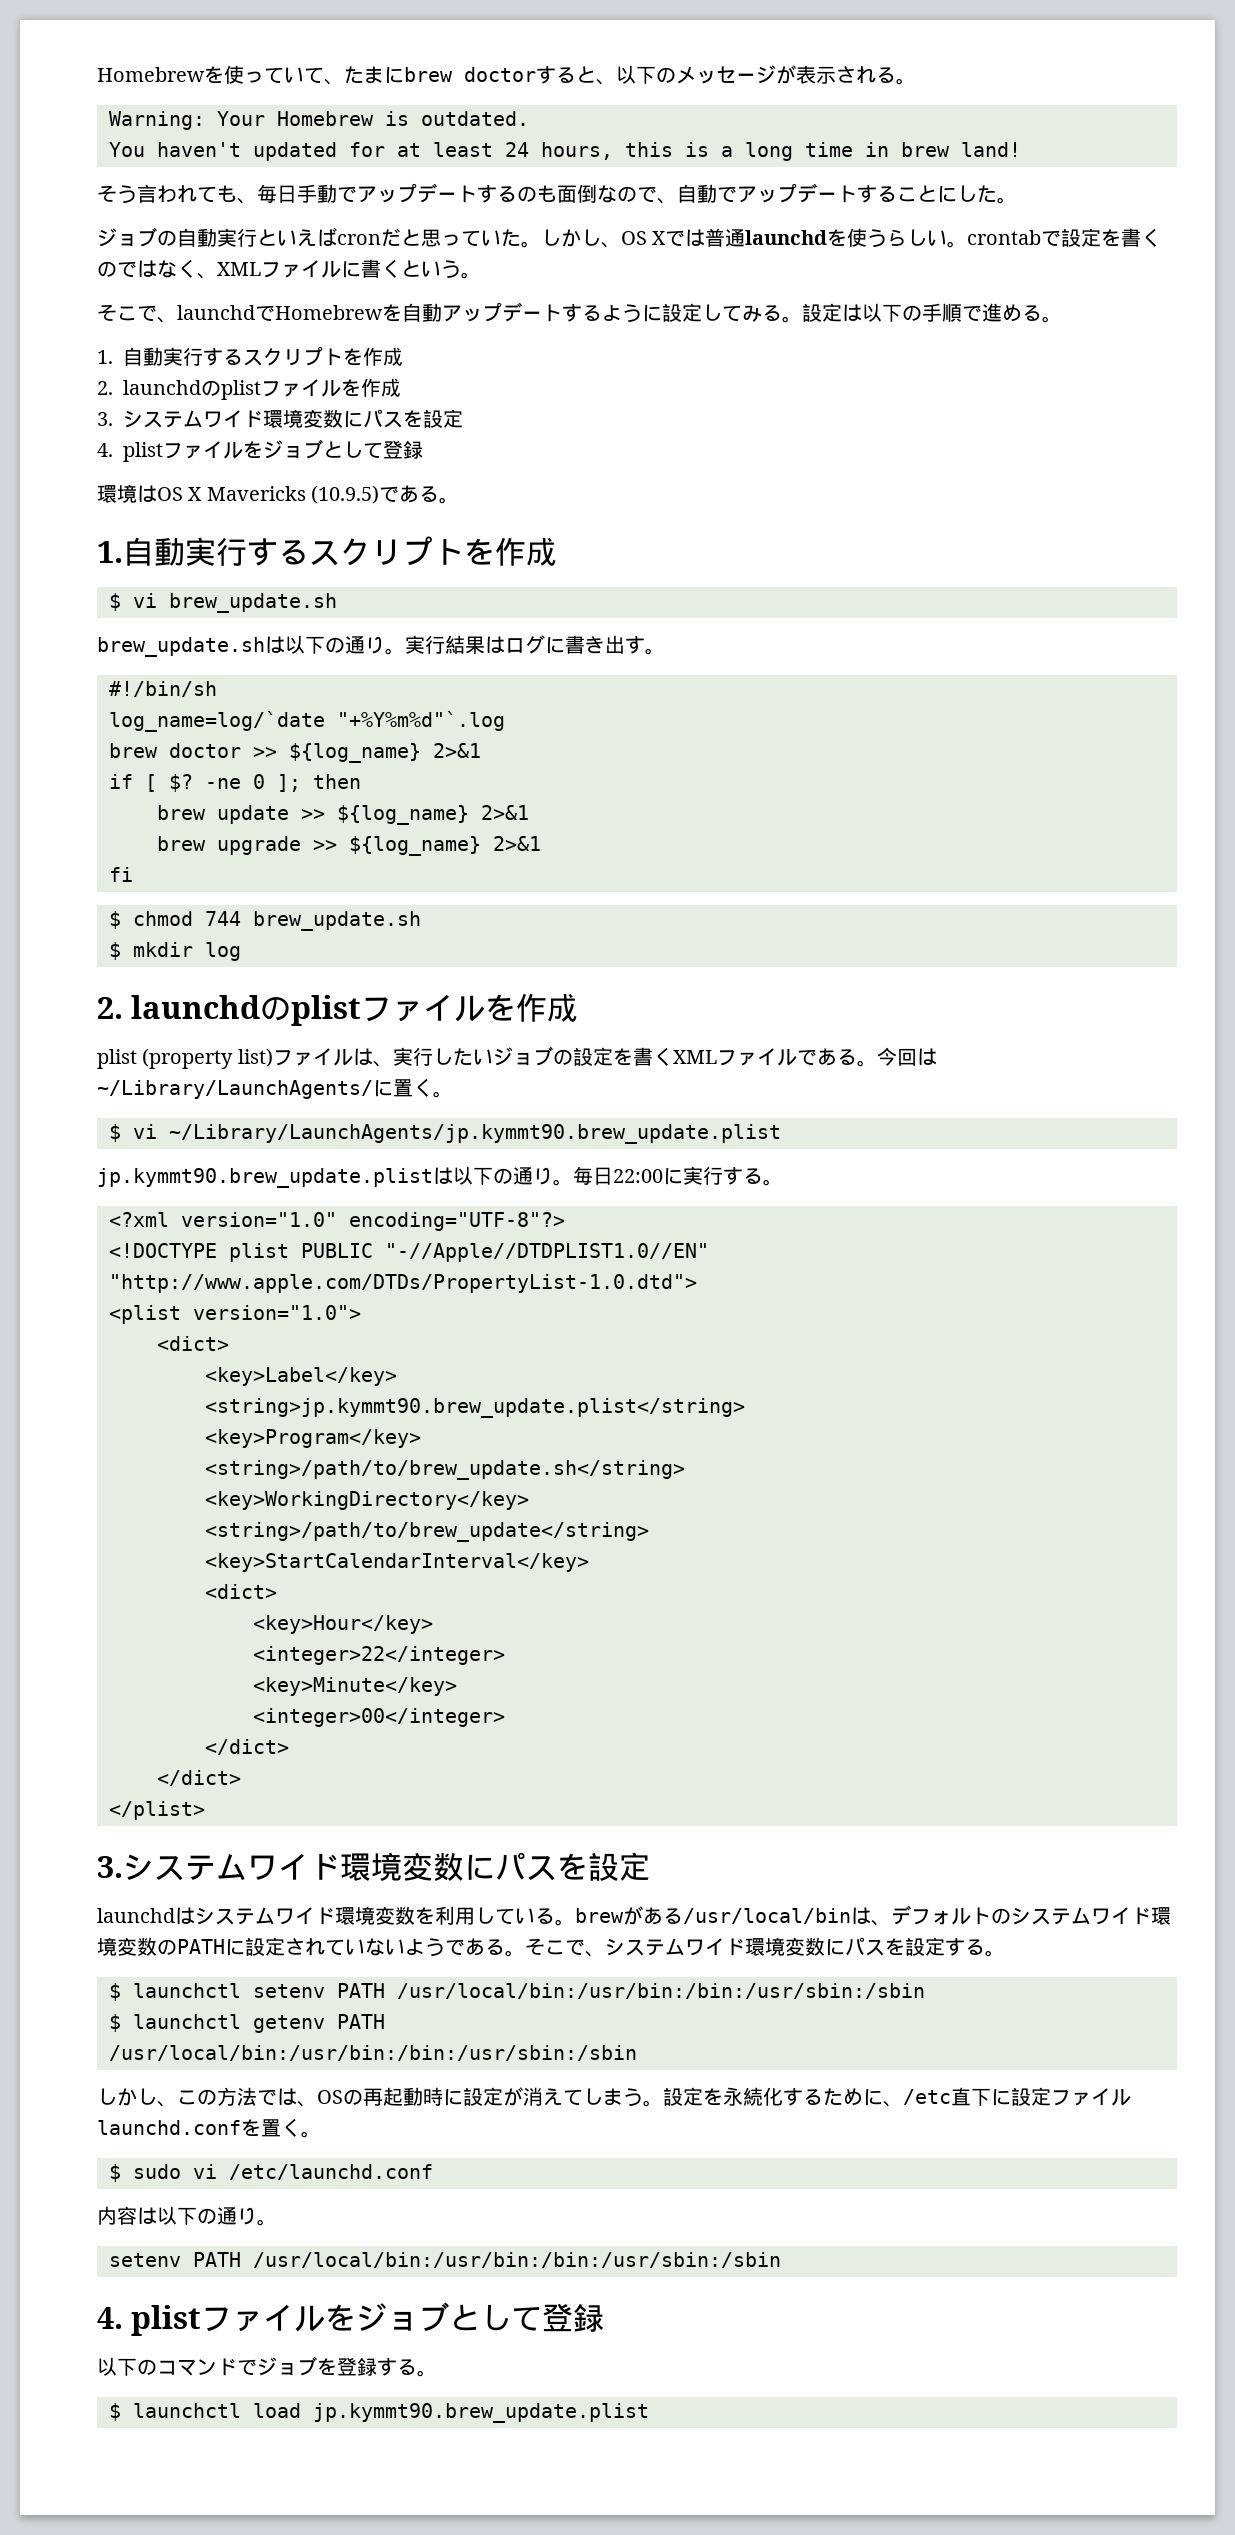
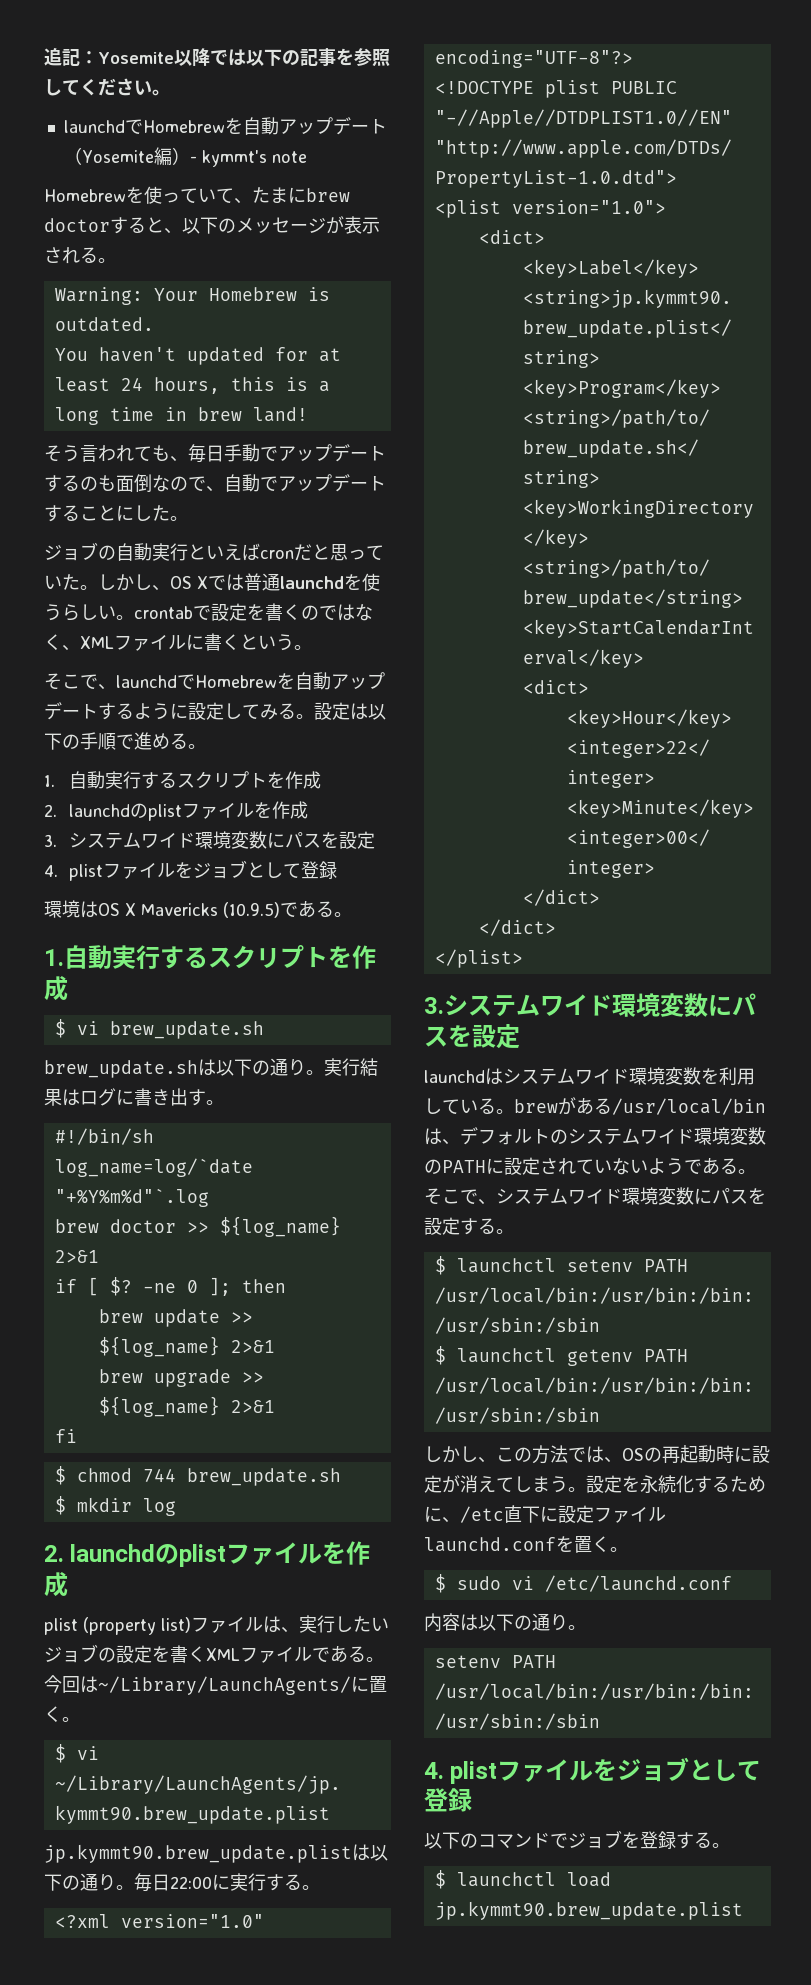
+ 追記：Yosemite以降では以下の記事を参照してください。
+ launchdでHomebrewを自動アップデート（Yosemite編）- kymmt's note

